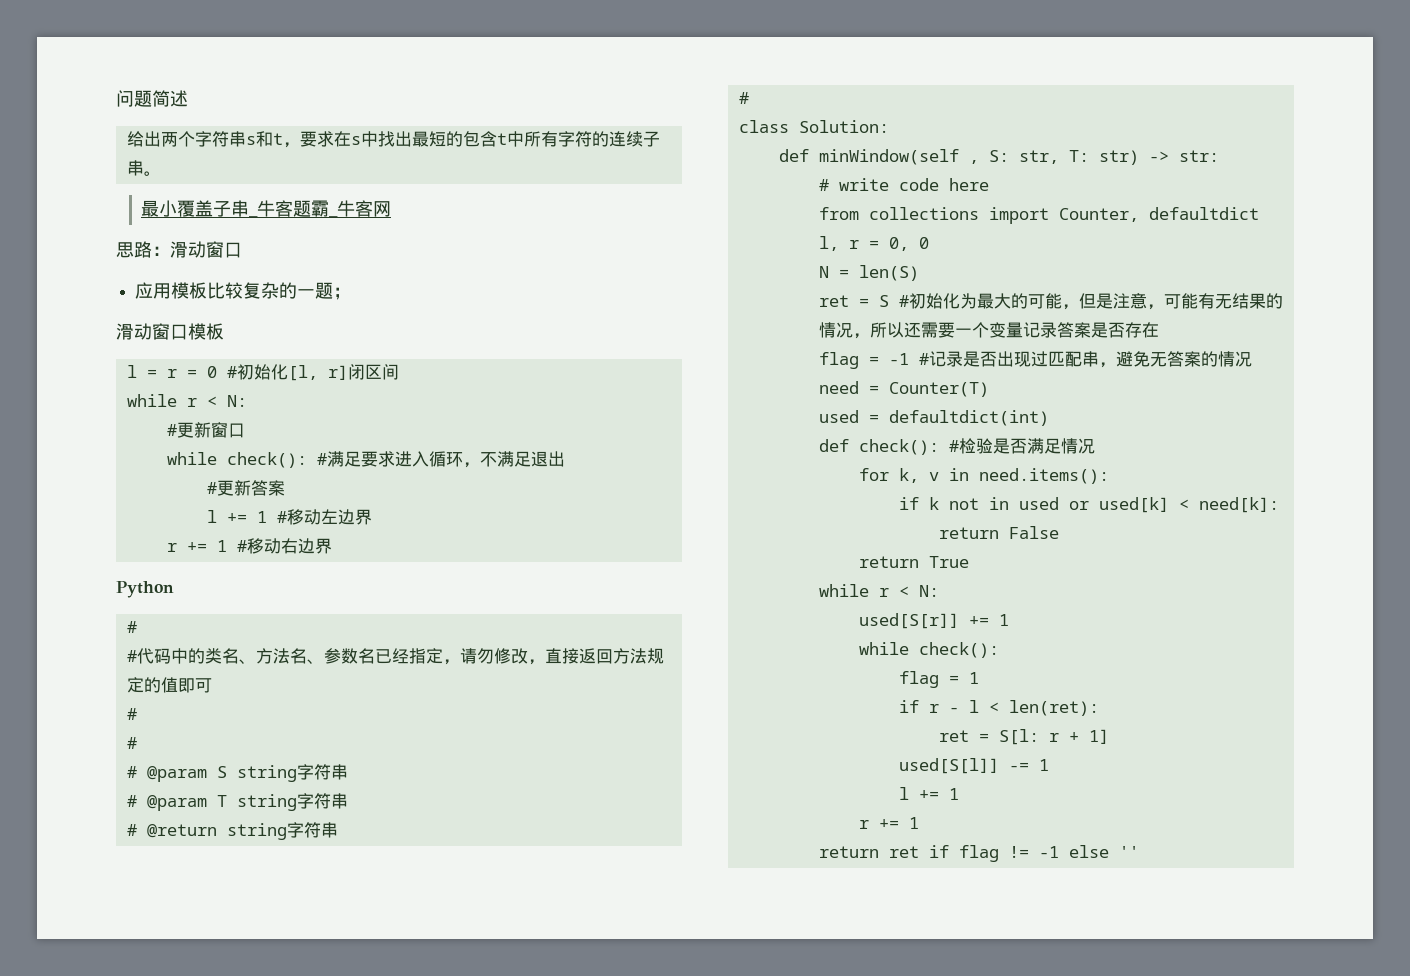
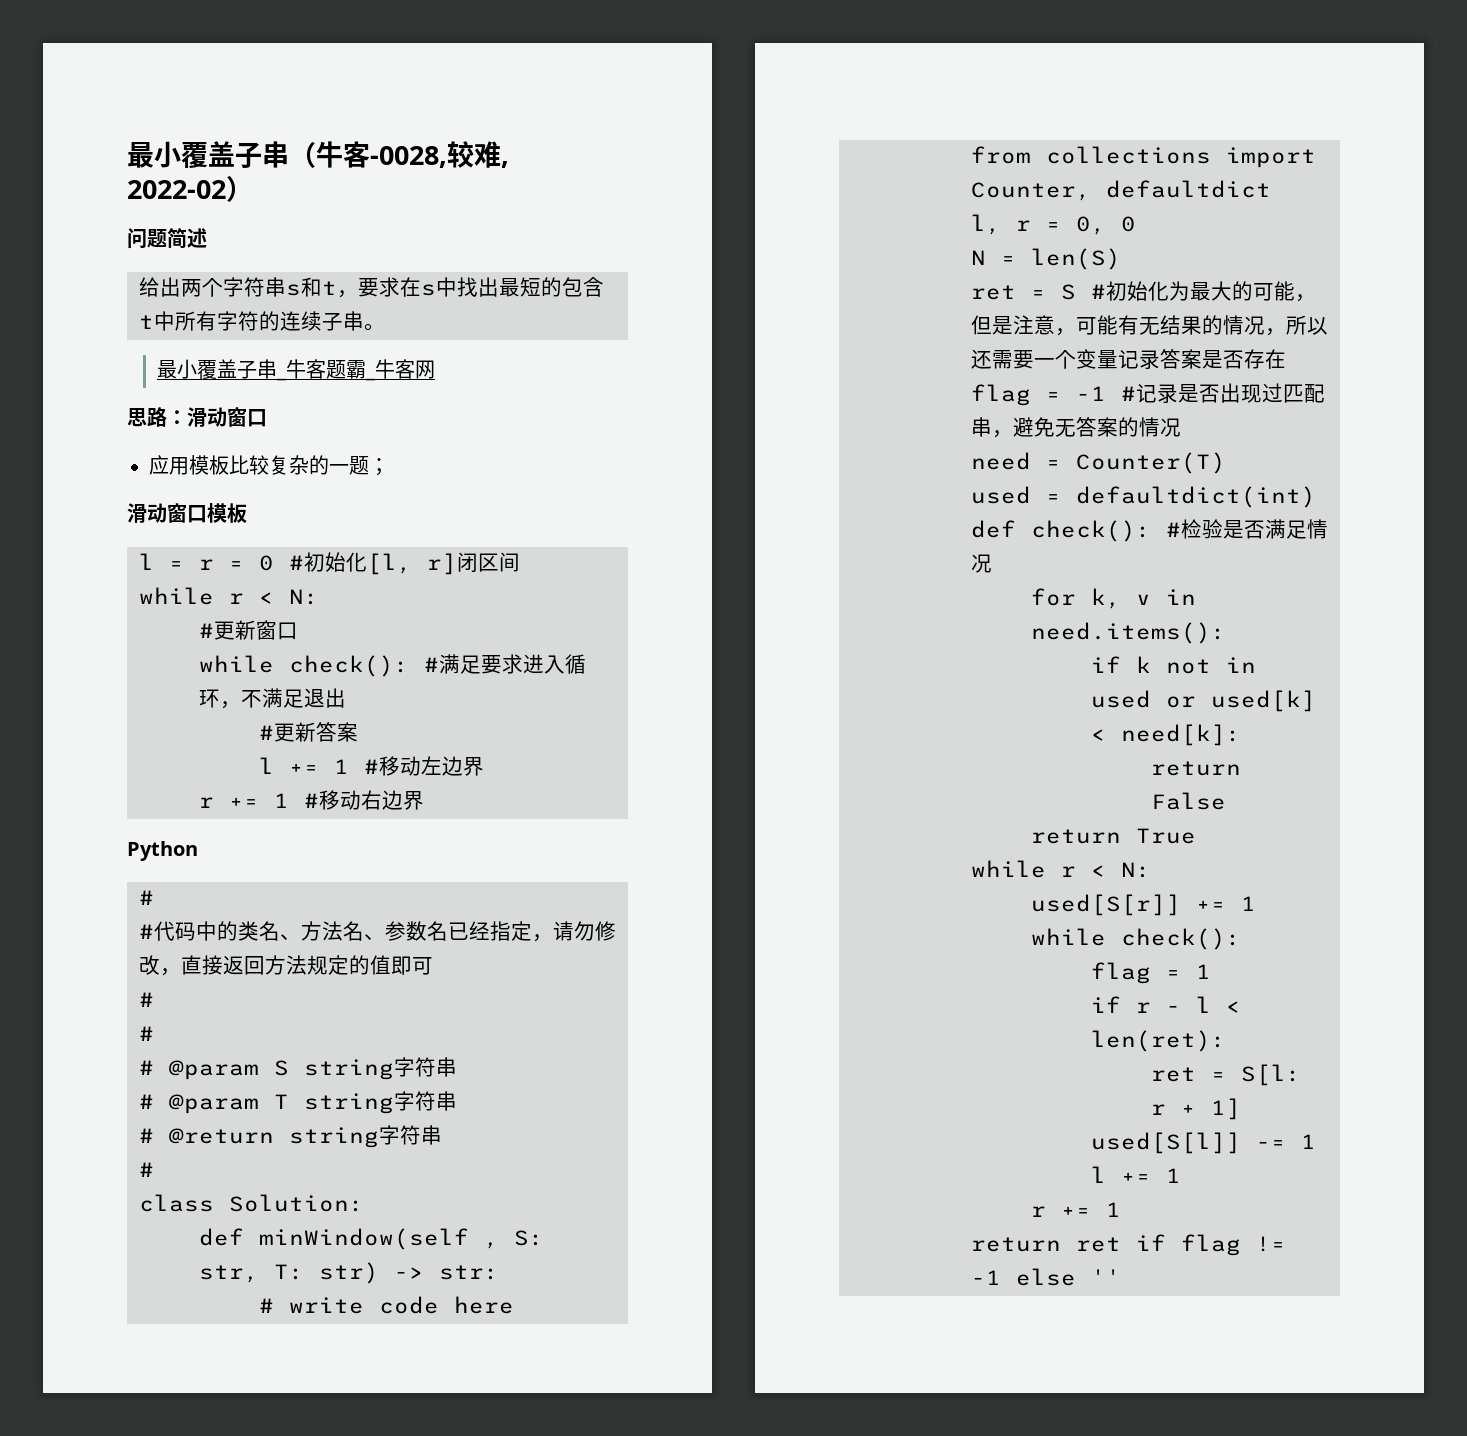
+ 最小覆盖子串（牛客-0028,较难, 2022-02）

